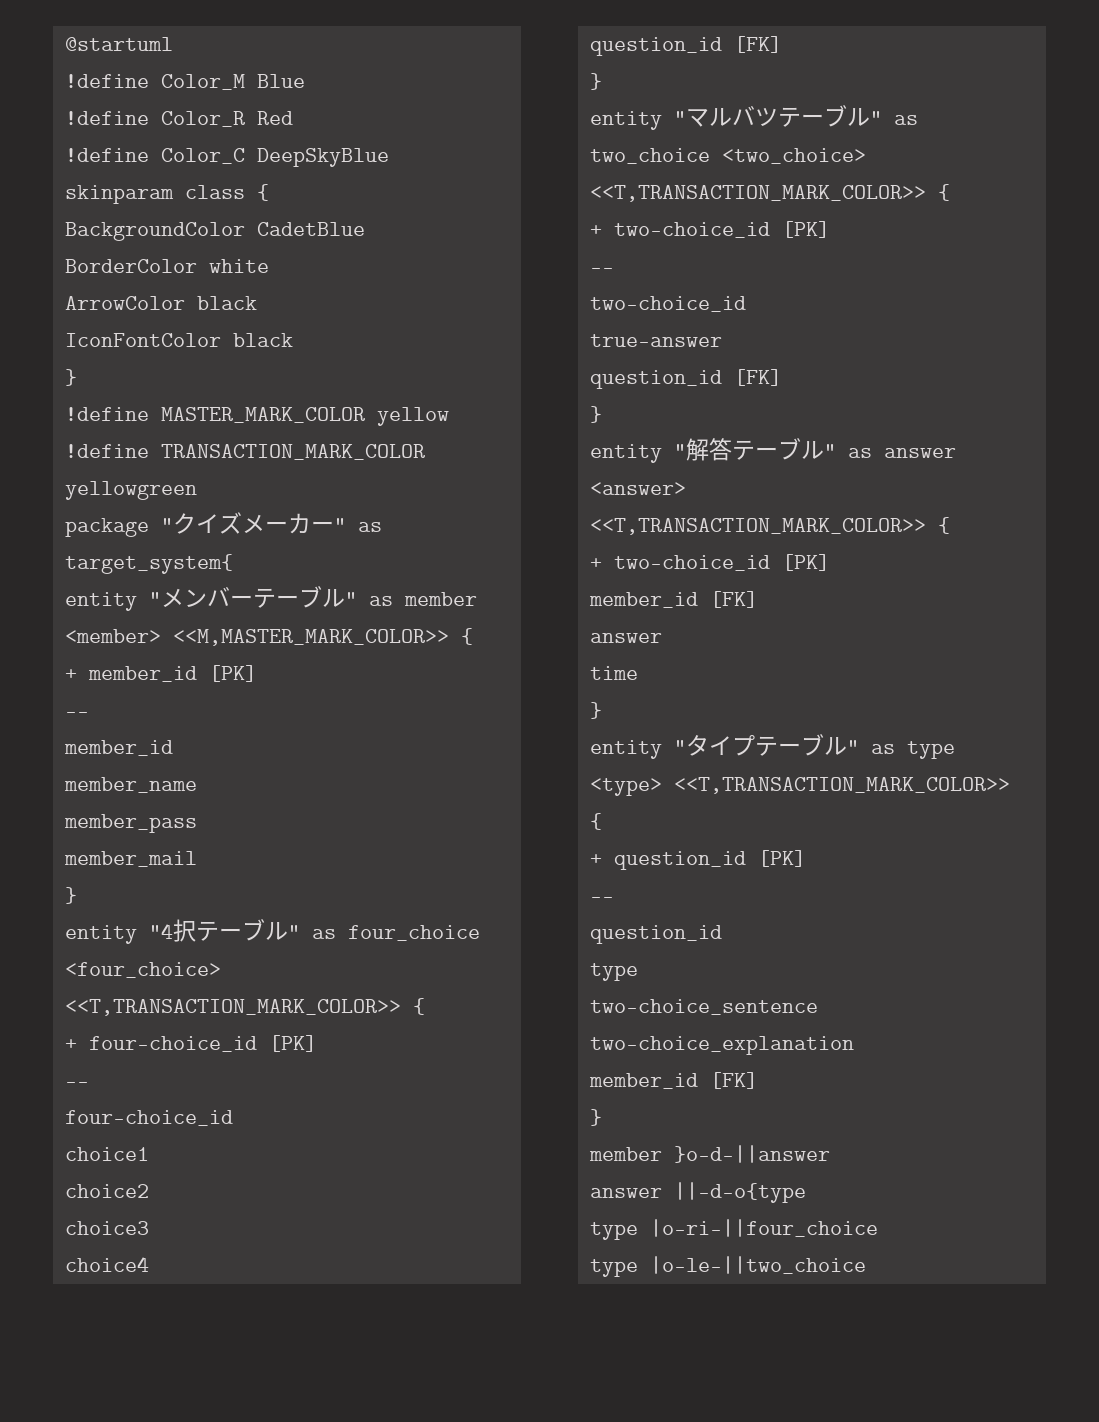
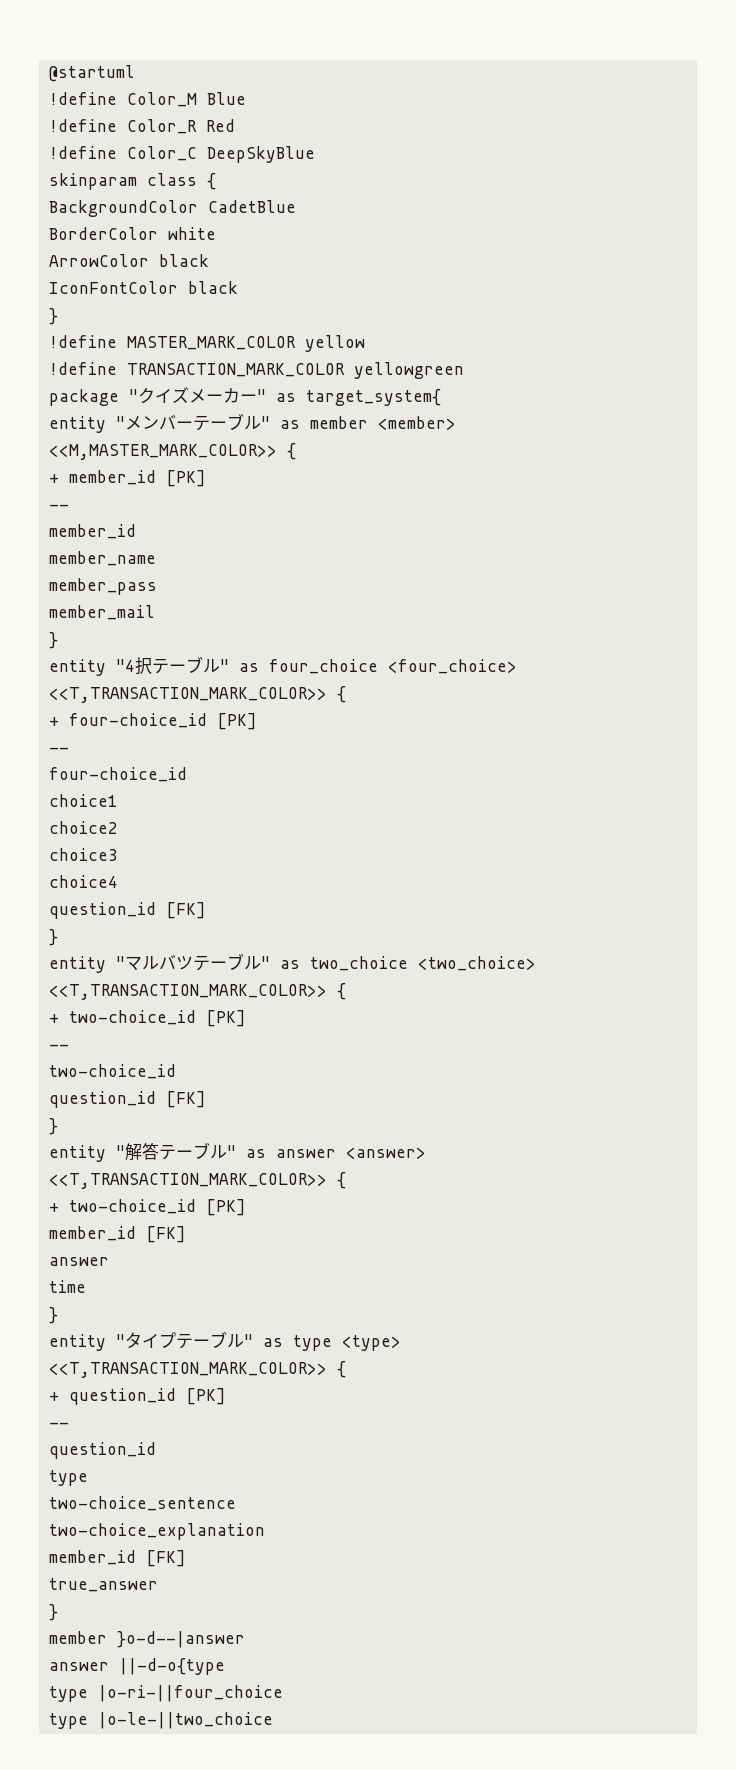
- true-answer
+ true_answer
- member }o-d-||answer
+ member }o-d--|answer

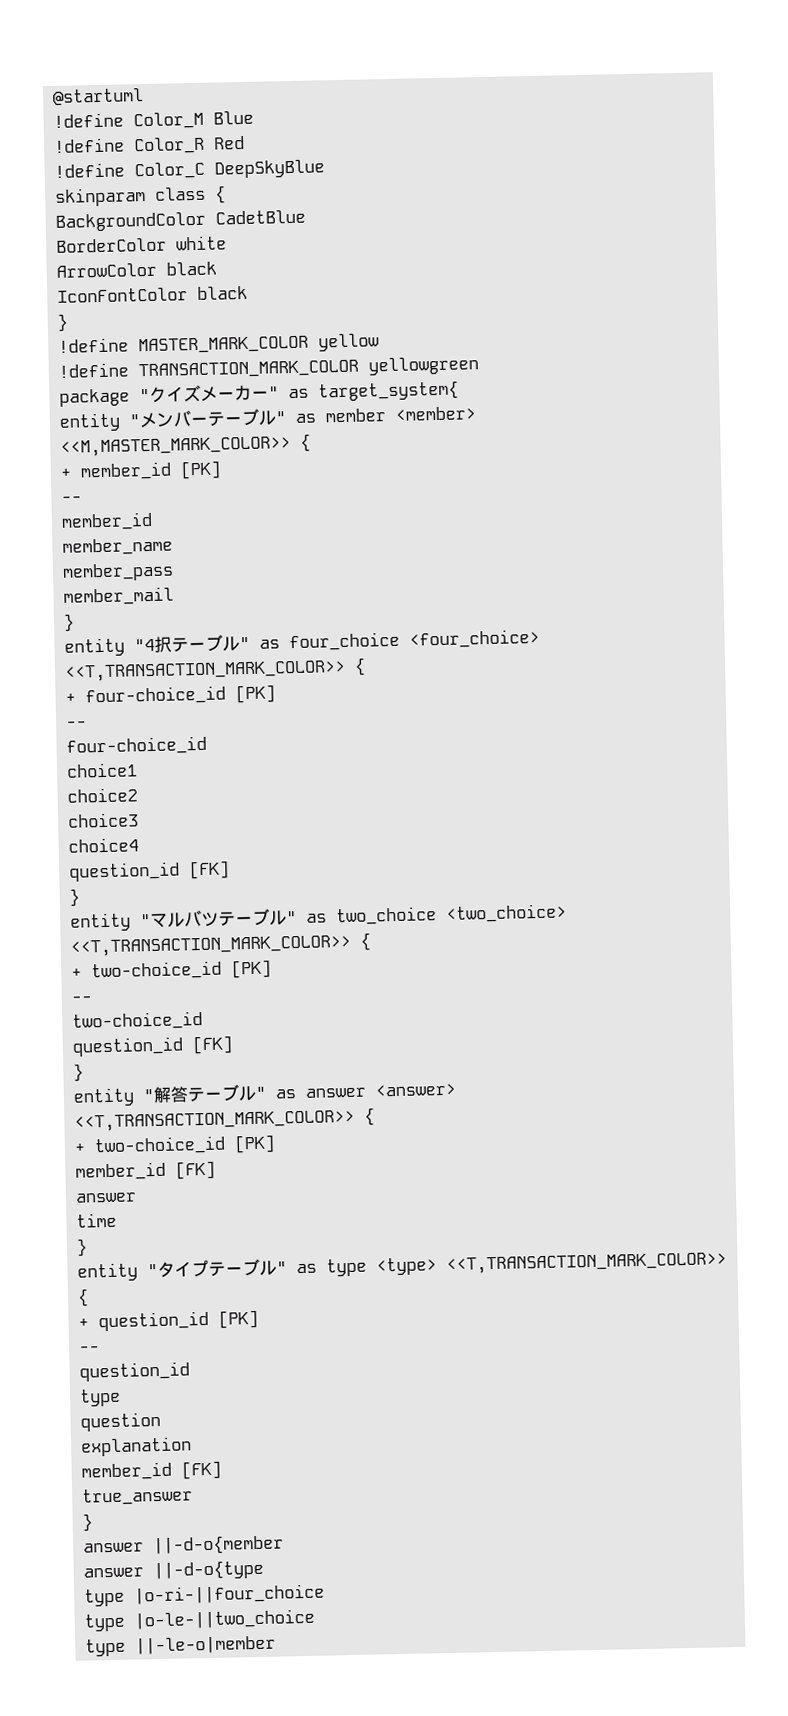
- two-choice_sentence
- two-choice_explanation
+ question
+ explanation
- member }o-d--|answer
+ answer ||-d-o{member
+ type ||-le-o|member

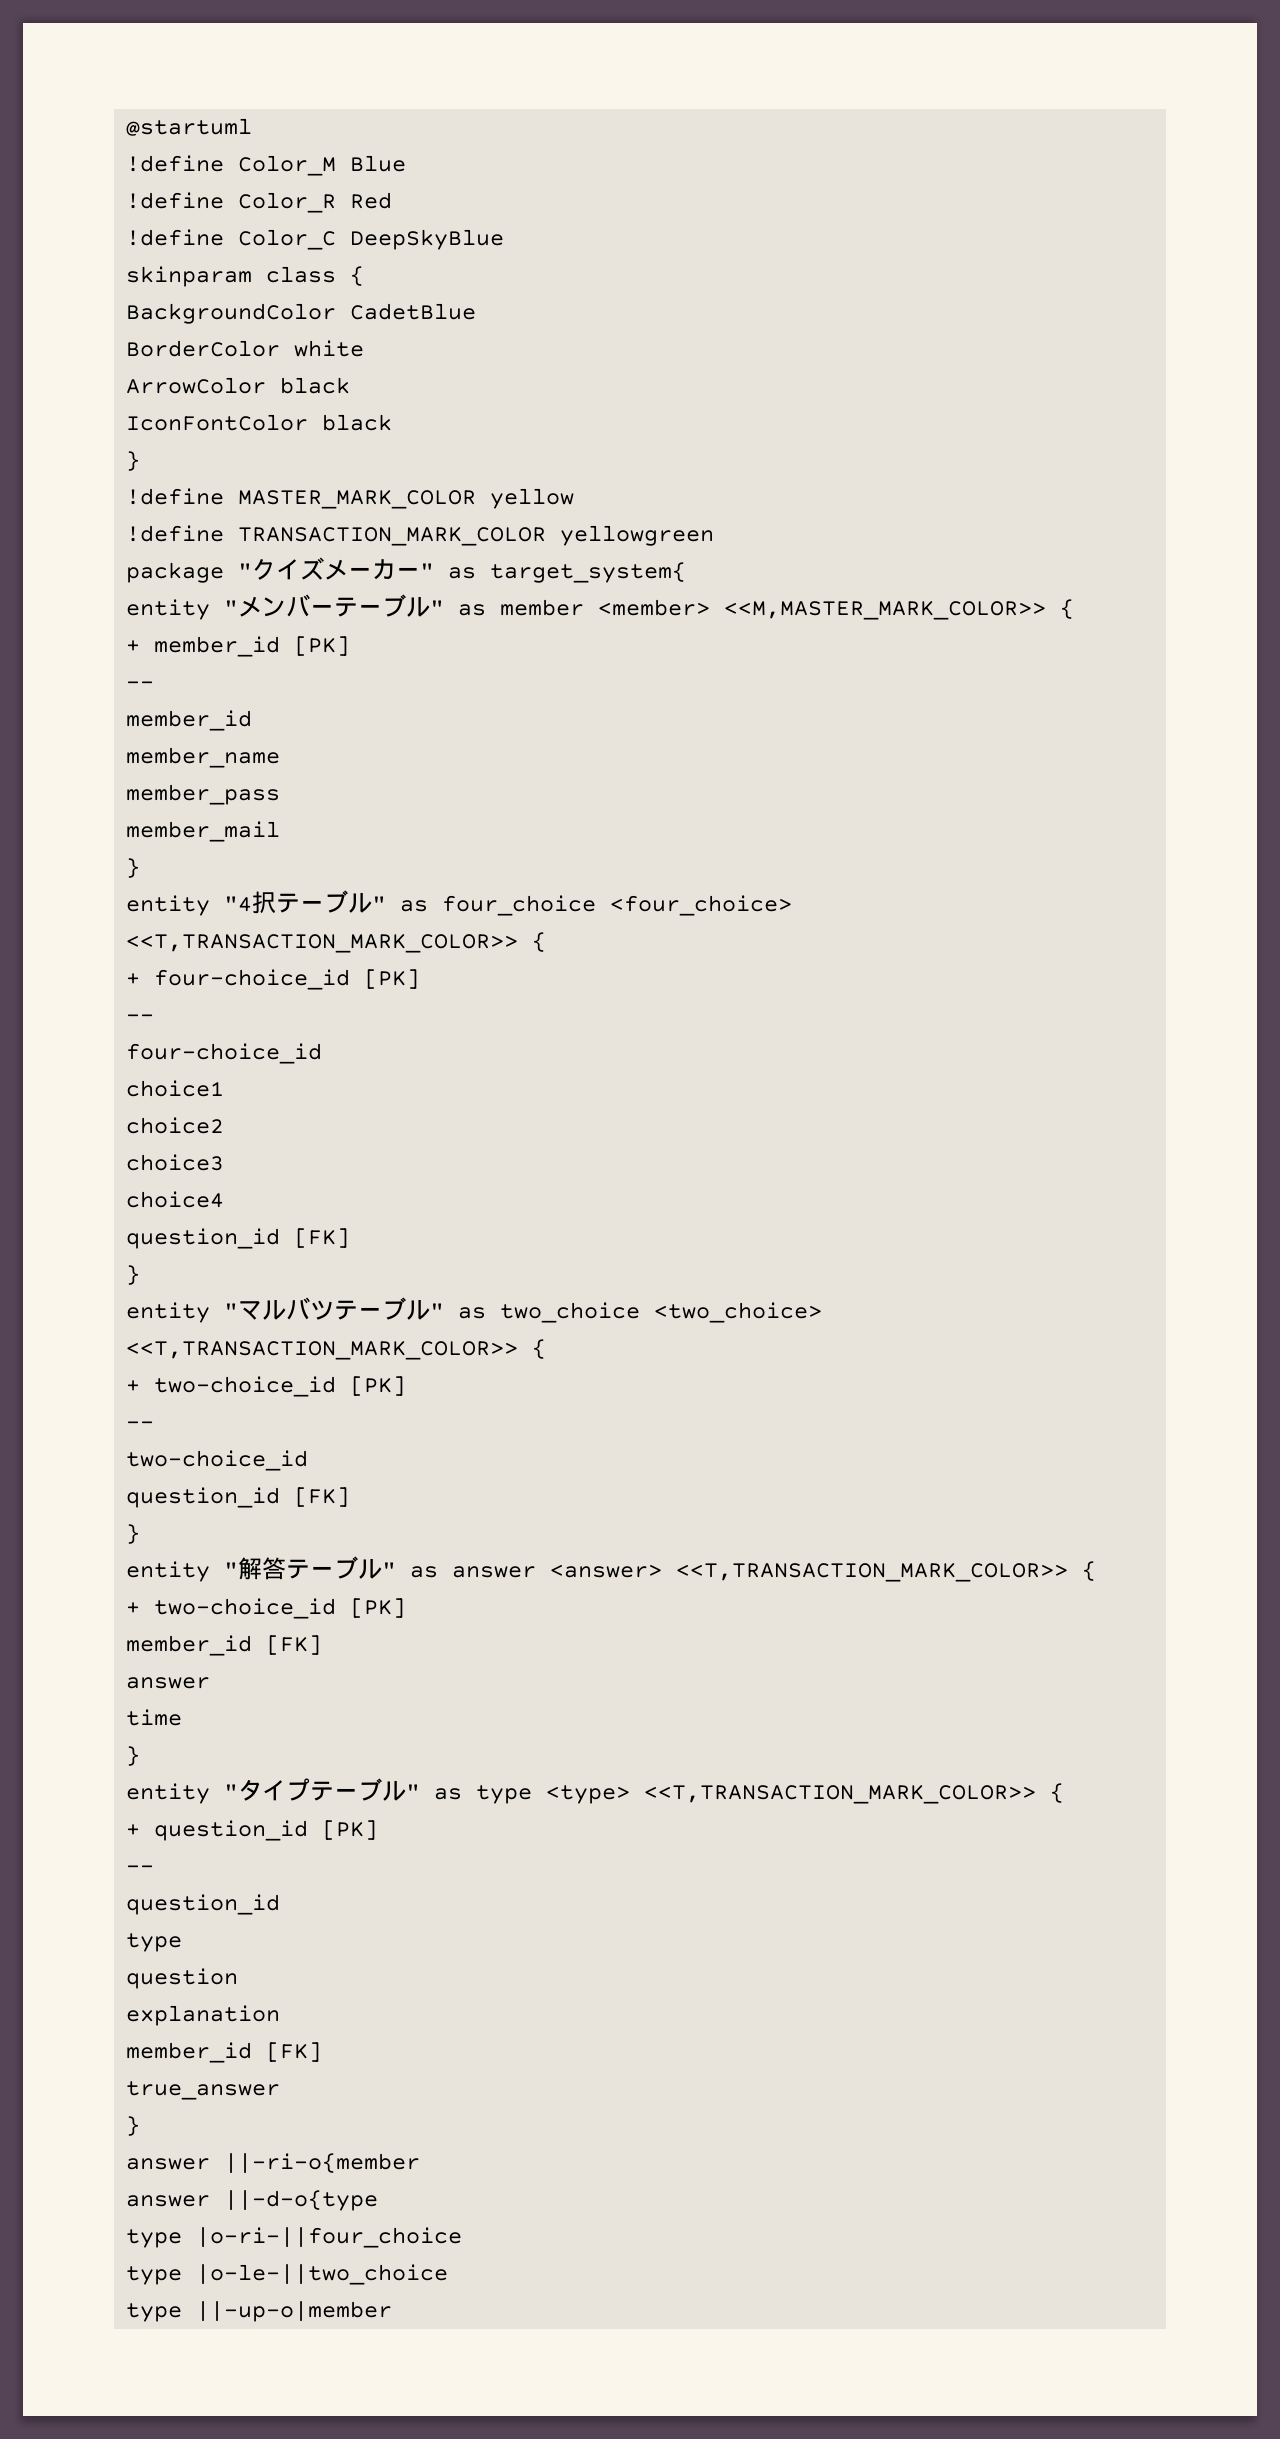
- answer ||-d-o{member
+ answer ||-ri-o{member
- type ||-le-o|member
+ type ||-up-o|member

